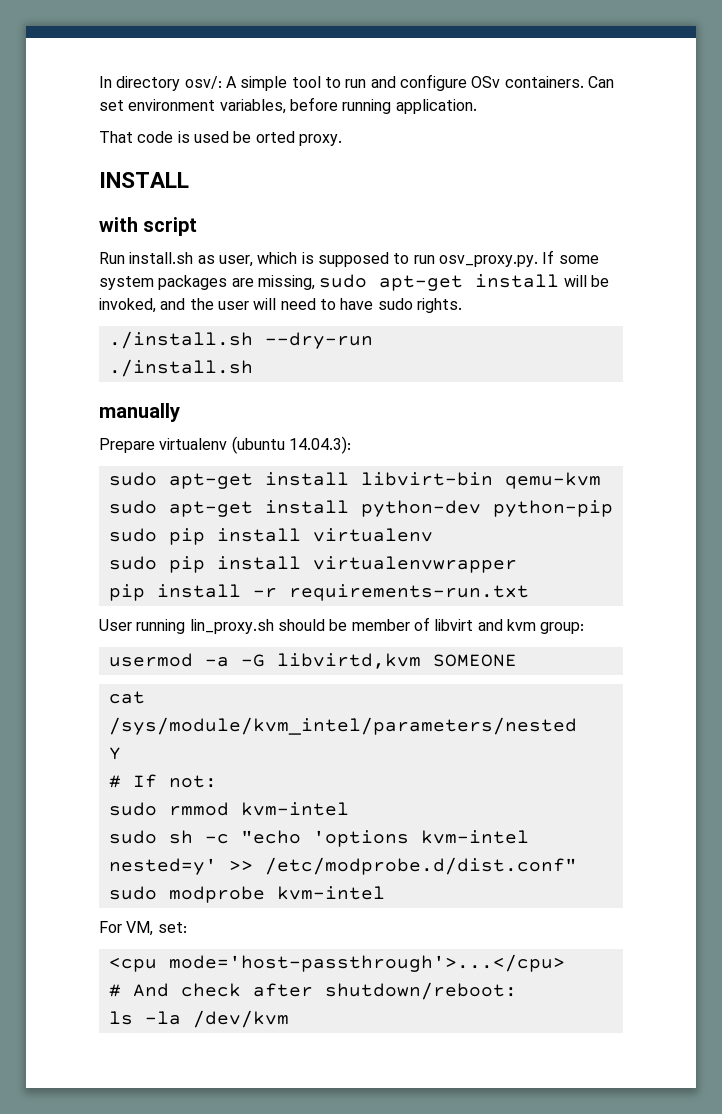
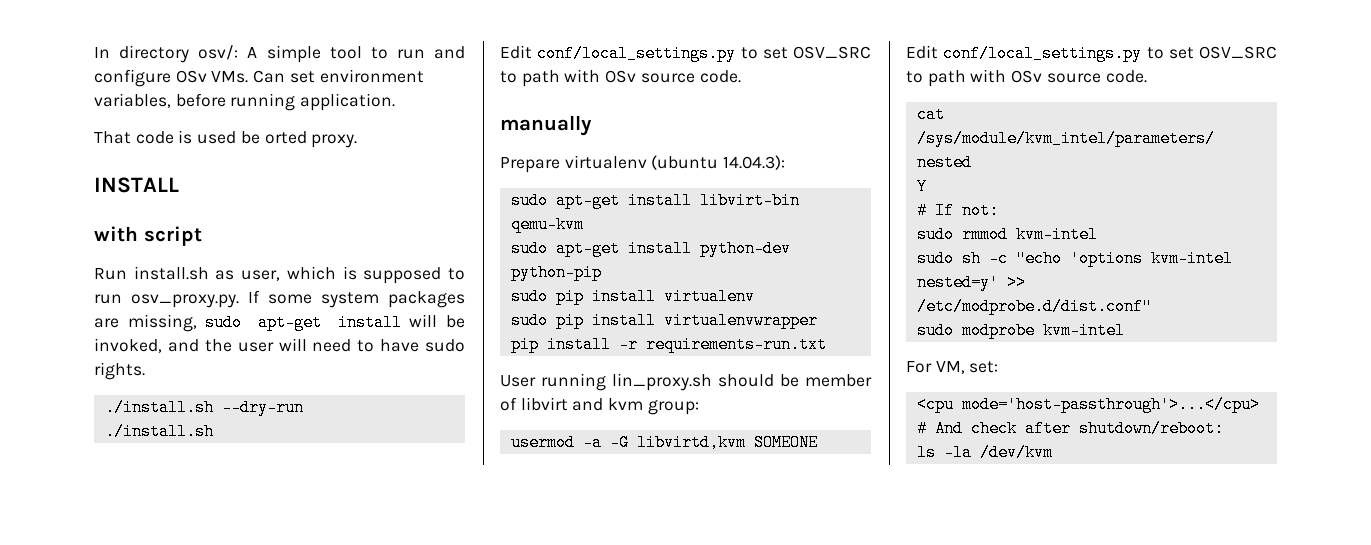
- In directory osv/: A simple tool to run and configure OSv containers. Can set environment variables, before running application.
+ In directory osv/: A simple tool to run and configure OSv VMs. Can set environment variables, before running application.
  ./install.sh --dry-run
  ./install.sh
+ Edit conf/local_settings.py to set OSV_SRC to path with OSv source code.
  usermod -a -G libvirtd,kvm SOMEONE
+ Edit conf/local_settings.py to set OSV_SRC to path with OSv source code.

